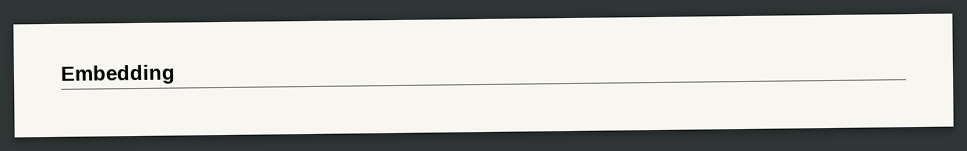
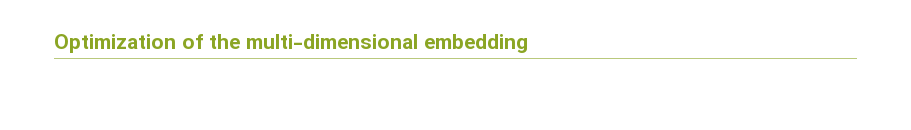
- Embedding
+ Optimization of the multi-dimensional embedding

